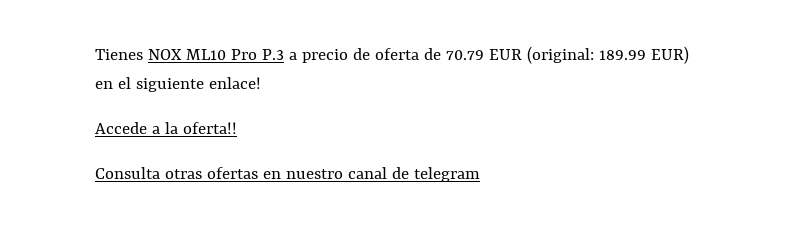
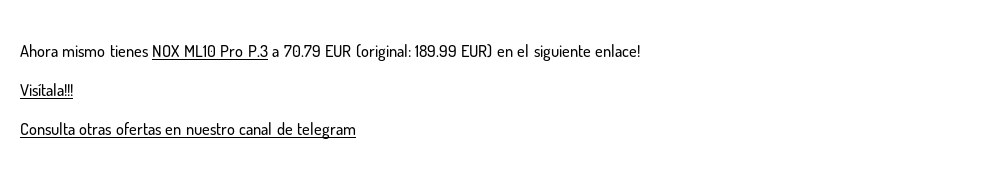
- Tienes NOX ML10 Pro P.3 a precio de oferta de 70.79 EUR (original: 189.99 EUR) en el siguiente enlace!
+ Ahora mismo tienes NOX ML10 Pro P.3 a 70.79 EUR (original: 189.99 EUR) en el siguiente enlace!
- Accede a la oferta!!
+ Visítala!!!

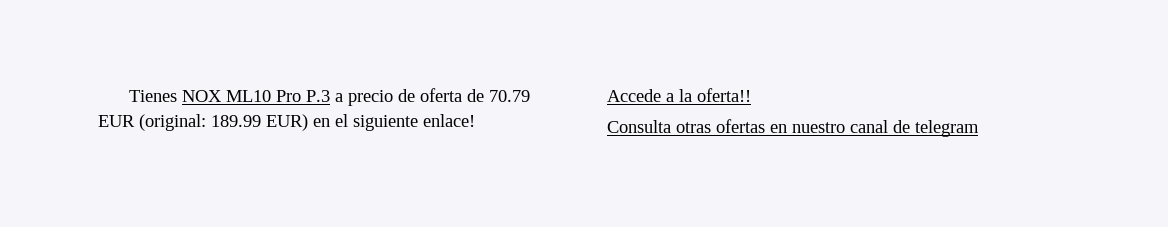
- Ahora mismo tienes NOX ML10 Pro P.3 a 70.79 EUR (original: 189.99 EUR) en el siguiente enlace!
+ Tienes NOX ML10 Pro P.3 a precio de oferta de 70.79 EUR (original: 189.99 EUR) en el siguiente enlace!
- Visítala!!!
+ Accede a la oferta!!

